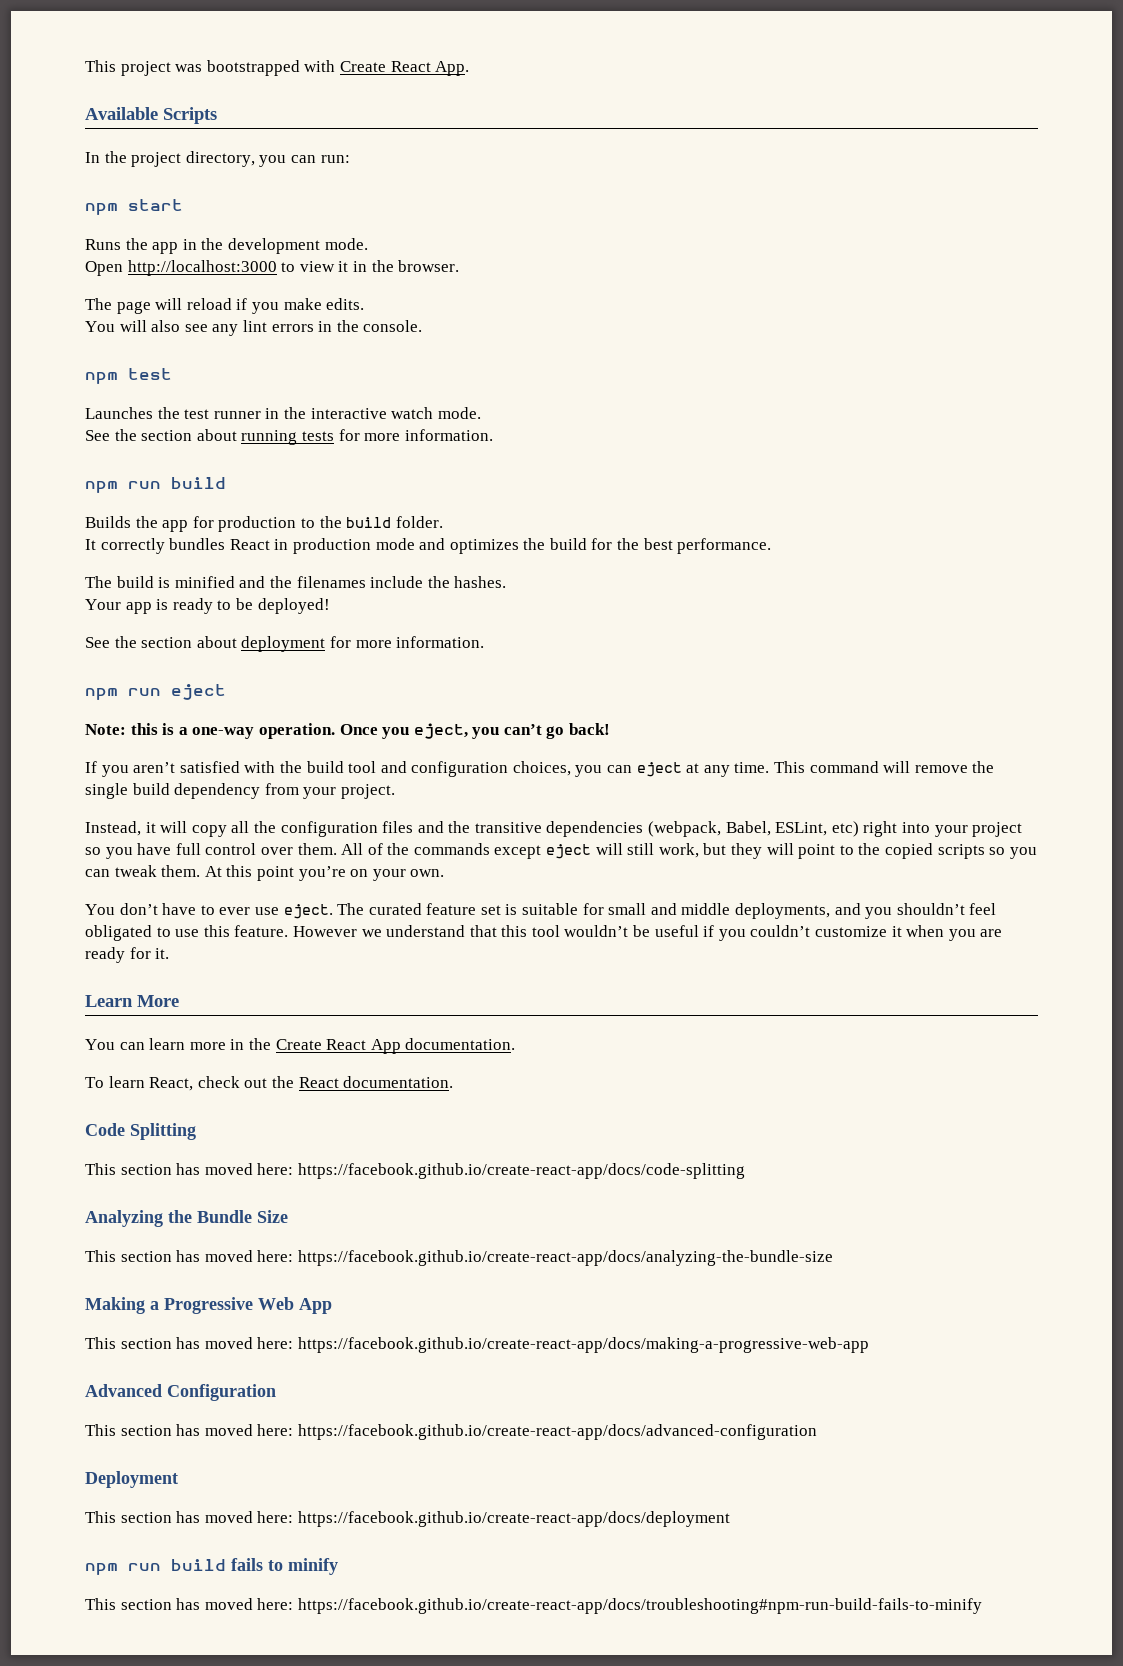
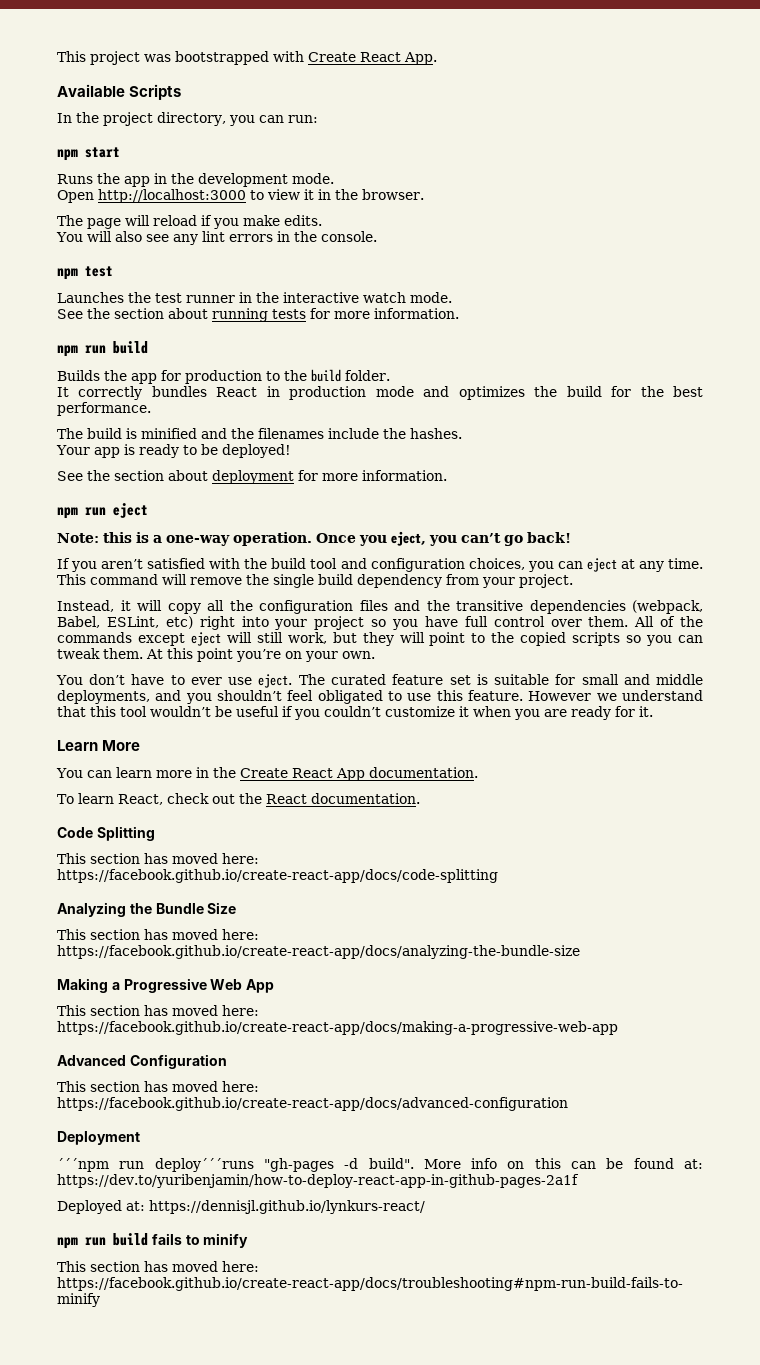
- This section has moved here: https://facebook.github.io/create-react-app/docs/deployment
+ ´´´npm run deploy´´´runs "gh-pages -d build". More info on this can be found at: https://dev.to/yuribenjamin/how-to-deploy-react-app-in-github-pages-2a1f
+ Deployed at: https://dennisjl.github.io/lynkurs-react/

